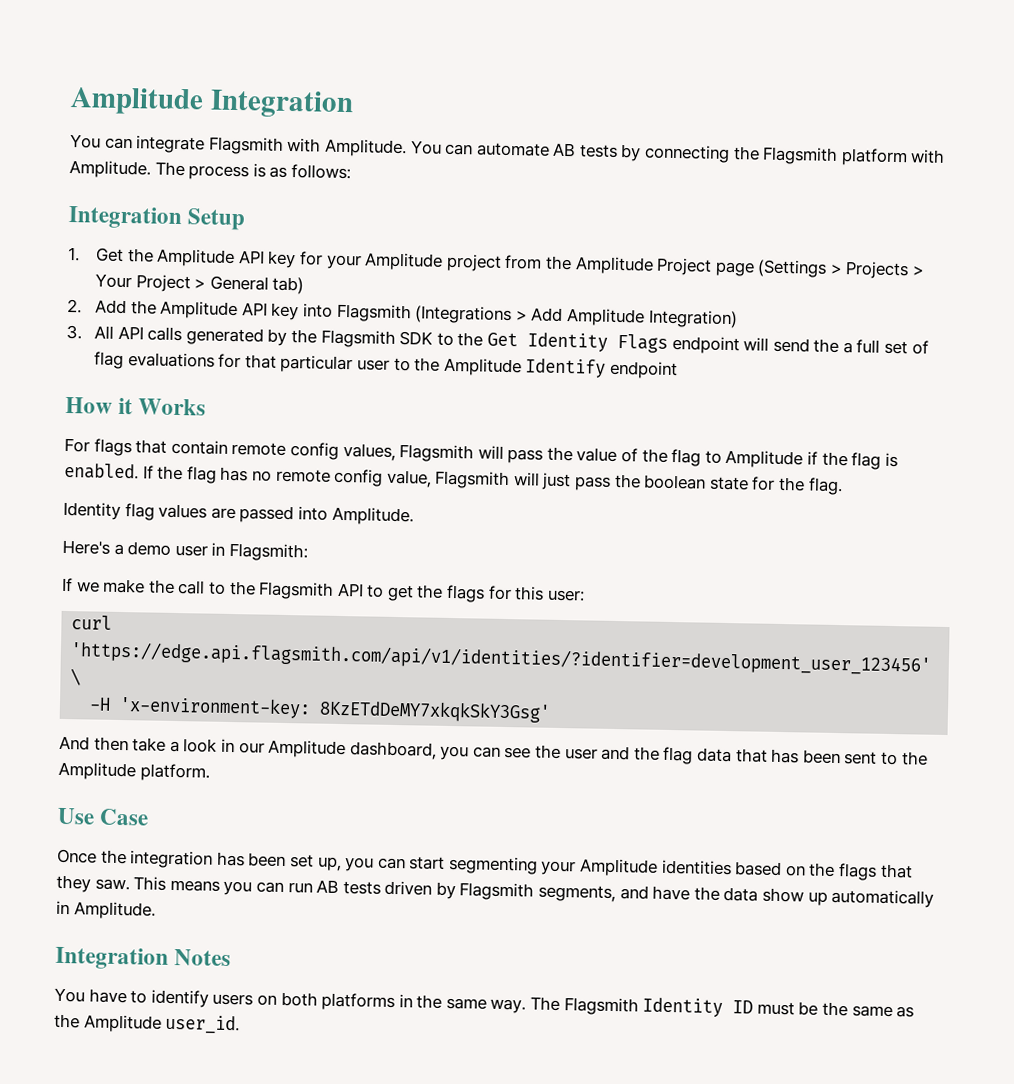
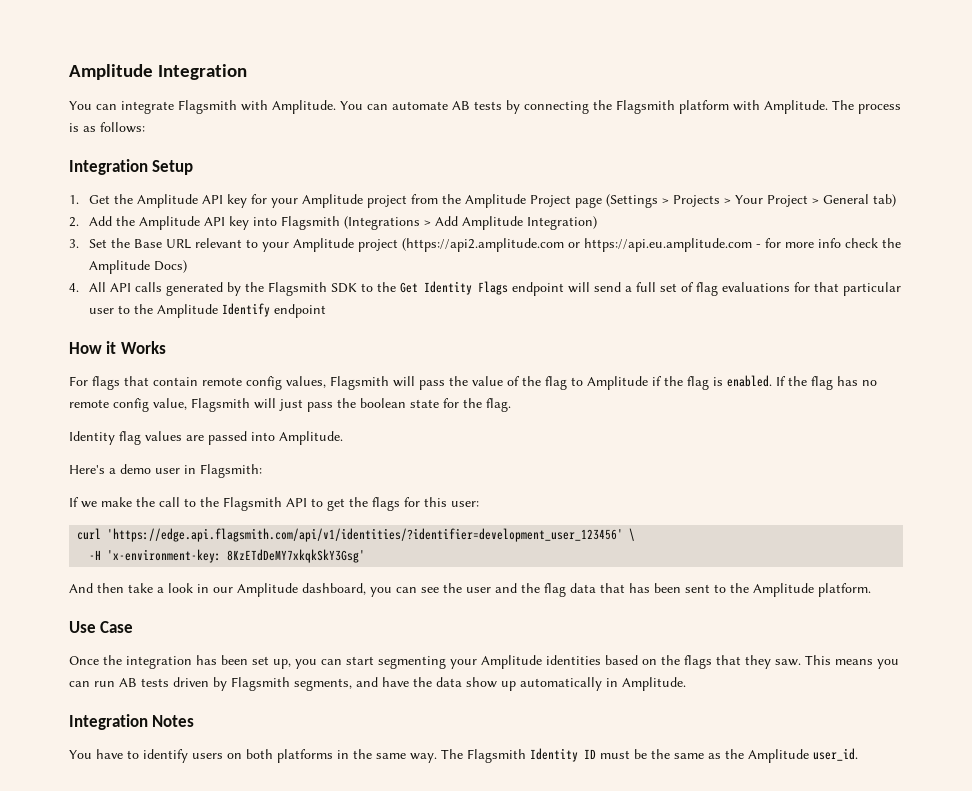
- 3. All API calls generated by the Flagsmith SDK to the Get Identity Flags endpoint will send the a full set of flag evaluations for that particular user to the Amplitude Identify endpoint
+ 3. Set the Base URL relevant to your Amplitude project (https://api2.amplitude.com or https://api.eu.amplitude.com - for more info check the Amplitude Docs)
+ 4. All API calls generated by the Flagsmith SDK to the Get Identity Flags endpoint will send a full set of flag evaluations for that particular user to the Amplitude Identify endpoint

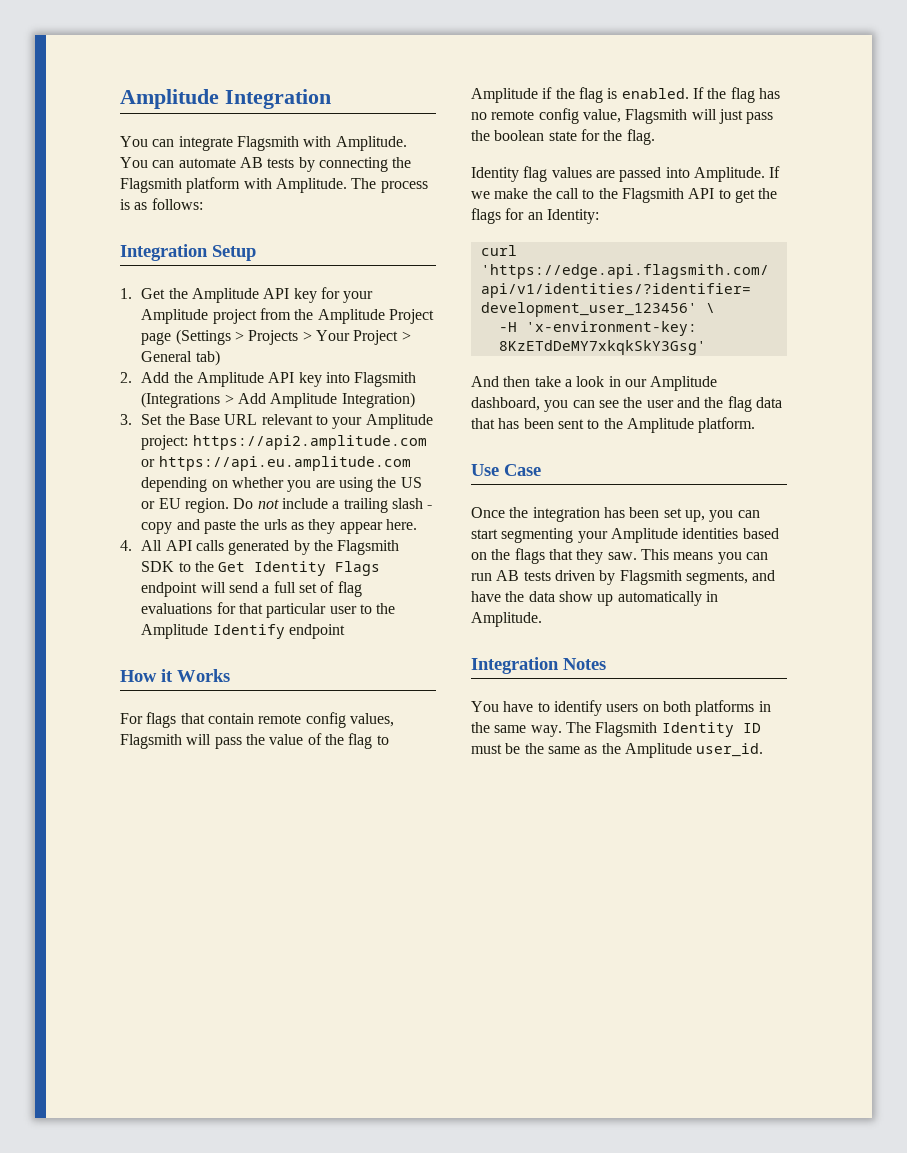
- 3. Set the Base URL relevant to your Amplitude project (https://api2.amplitude.com or https://api.eu.amplitude.com - for more info check the Amplitude Docs)
+ 3. Set the Base URL relevant to your Amplitude project: https://api2.amplitude.com or https://api.eu.amplitude.com depending on whether you are using the US or EU region. Do not include a trailing slash - copy and paste the urls as they appear here.
- Identity flag values are passed into Amplitude.
- Here's a demo user in Flagsmith:
- If we make the call to the Flagsmith API to get the flags for this user:
+ Identity flag values are passed into Amplitude. If we make the call to the Flagsmith API to get the flags for an Identity:

